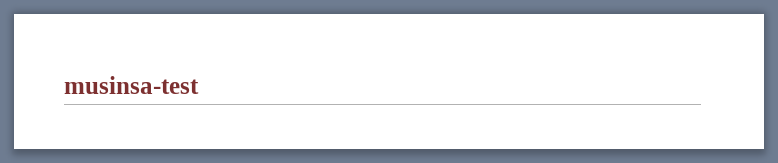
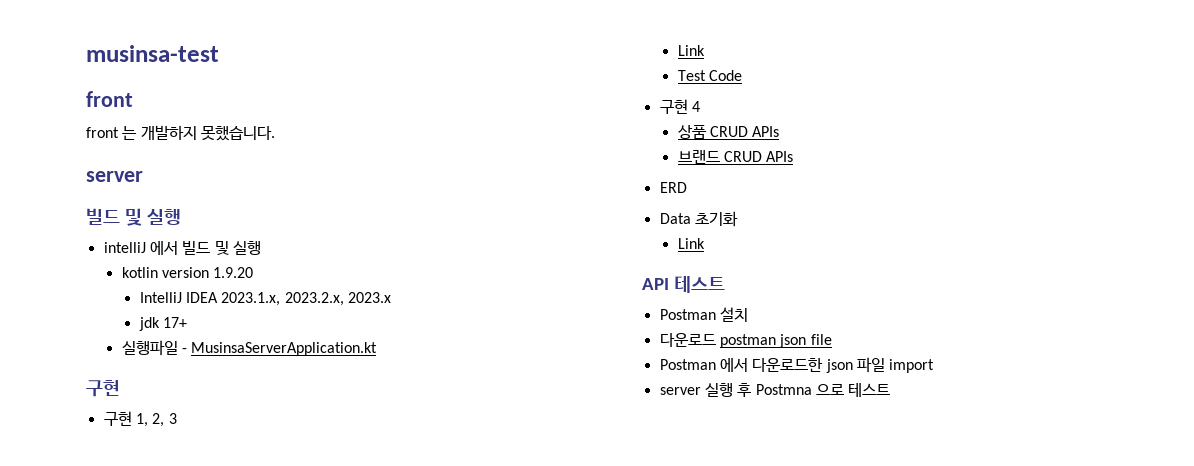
  musinsa-test
+ front
+ front 는 개발하지 못했습니다.
+ server
+ 빌드 및 실행
+ intelliJ 에서 빌드 및 실행
+ kotlin version 1.9.20
+ IntelliJ IDEA 2023.1.x, 2023.2.x, 2023.x
+ jdk 17+
+ 실행파일 - MusinsaServerApplication.kt
+ 구현
+ 구현 1, 2, 3
+ Link
+ Test Code
+ 구현 4
+ 상품 CRUD APIs
+ 브랜드 CRUD APIs
+ ERD
+ Data 초기화
+ Link
+ API 테스트
+ Postman 설치
+ 다운로드 postman json file
+ Postman 에서 다운로드한 json 파일 import
+ server 실행 후 Postmna 으로 테스트

